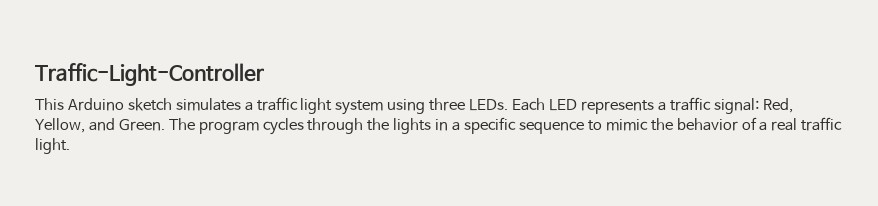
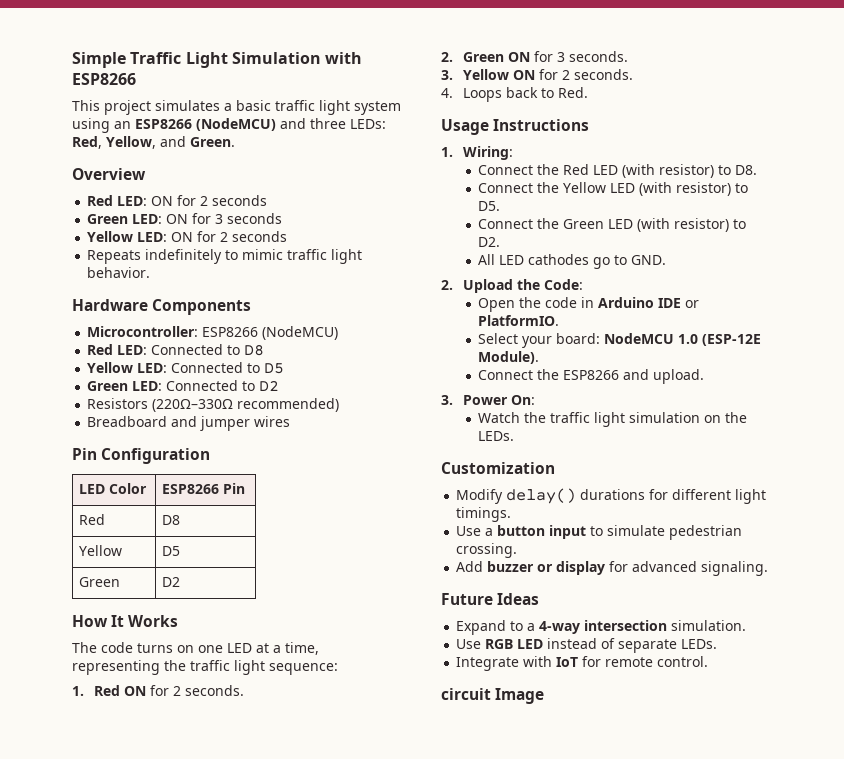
- Traffic-Light-Controller
+ Simple Traffic Light Simulation with ESP8266
- This Arduino sketch simulates a traffic light system using three LEDs. Each LED represents a traffic signal: Red, Yellow, and Green. The program cycles through the lights in a specific sequence to mimic the behavior of a real traffic light.
+ This project simulates a basic traffic light system using an ESP8266 (NodeMCU) and three LEDs: Red, Yellow, and Green.
+ Overview
+ Red LED: ON for 2 seconds
+ Green LED: ON for 3 seconds
+ Yellow LED: ON for 2 seconds
+ Repeats indefinitely to mimic traffic light behavior.
+ Hardware Components
+ Microcontroller: ESP8266 (NodeMCU)
+ Red LED: Connected to D8
+ Yellow LED: Connected to D5
+ Green LED: Connected to D2
+ Resistors (220Ω–330Ω recommended)
+ Breadboard and jumper wires
+ Pin Configuration
+ LED Color | ESP8266 Pin
+ Red | D8
+ Yellow | D5
+ Green | D2
+ How It Works
+ The code turns on one LED at a time, representing the traffic light sequence:
+ 1. Red ON for 2 seconds.
+ 2. Green ON for 3 seconds.
+ 3. Yellow ON for 2 seconds.
+ 4. Loops back to Red.
+ Usage Instructions
+ 1. Wiring:
+ Connect the Red LED (with resistor) to D8.
+ Connect the Yellow LED (with resistor) to D5.
+ Connect the Green LED (with resistor) to D2.
+ All LED cathodes go to GND.
+ 2. Upload the Code:
+ Open the code in Arduino IDE or PlatformIO.
+ Select your board: NodeMCU 1.0 (ESP-12E Module).
+ Connect the ESP8266 and upload.
+ 3. Power On:
+ Watch the traffic light simulation on the LEDs.
+ Customization
+ Modify delay() durations for different light timings.
+ Use a button input to simulate pedestrian crossing.
+ Add buzzer or display for advanced signaling.
+ Future Ideas
+ Expand to a 4-way intersection simulation.
+ Use RGB LED instead of separate LEDs.
+ Integrate with IoT for remote control.
+ circuit Image

